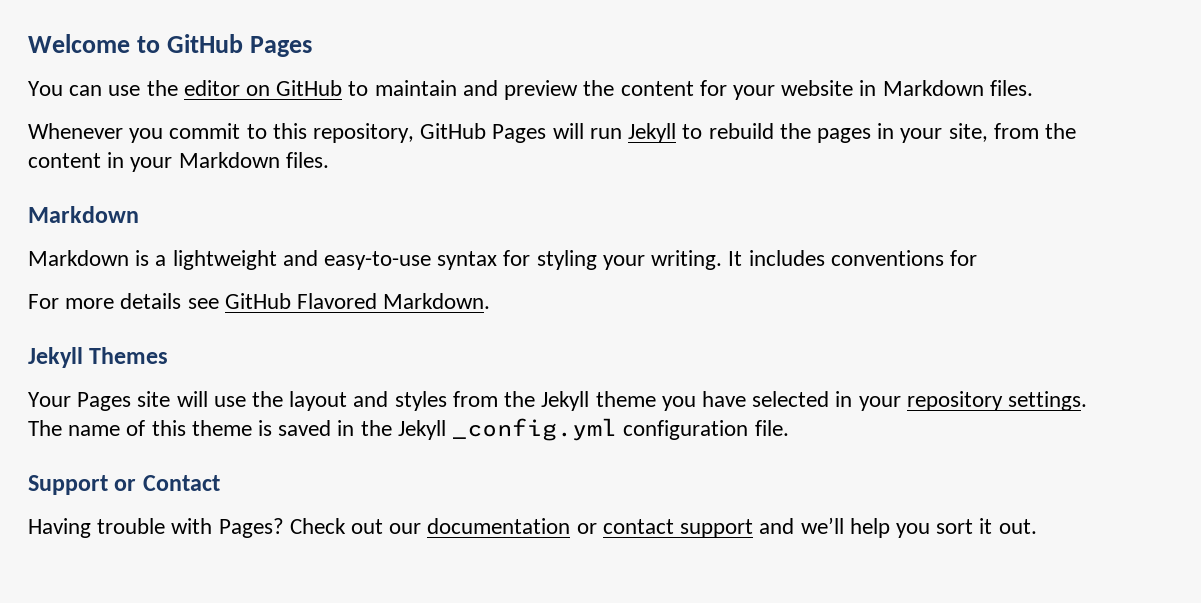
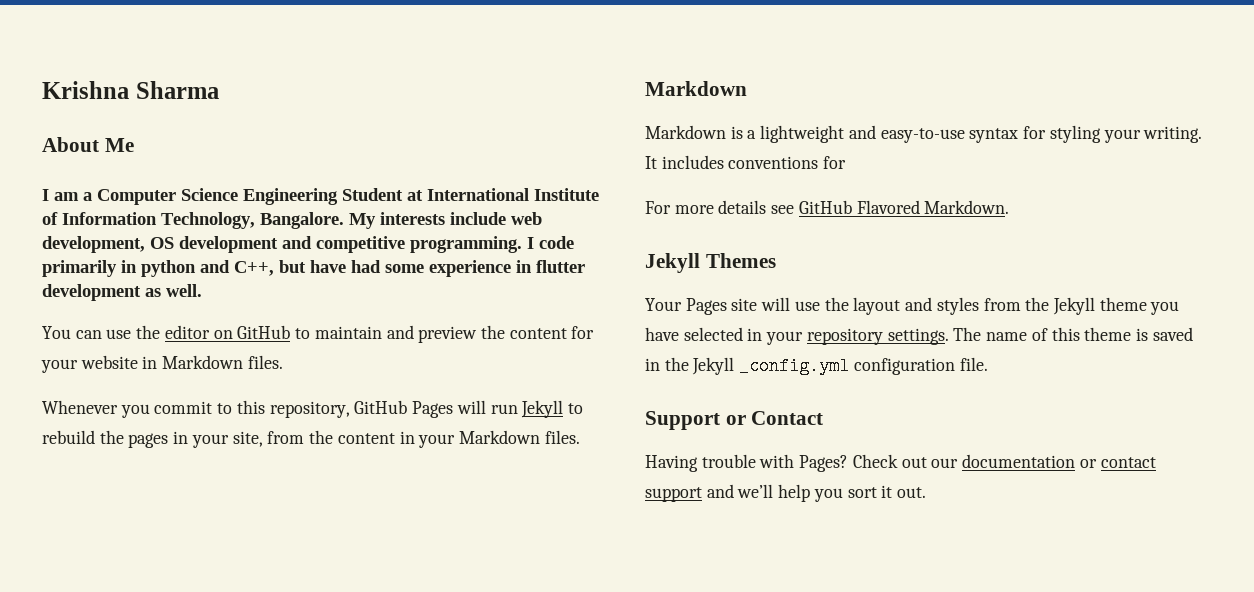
- Welcome to GitHub Pages
+ Krishna Sharma
+ About Me
+ I am a Computer Science Engineering Student at International Institute of Information Technology, Bangalore. My interests include web development, OS development and competitive programming. I code primarily in python and C++, but have had some experience in flutter development as well.

